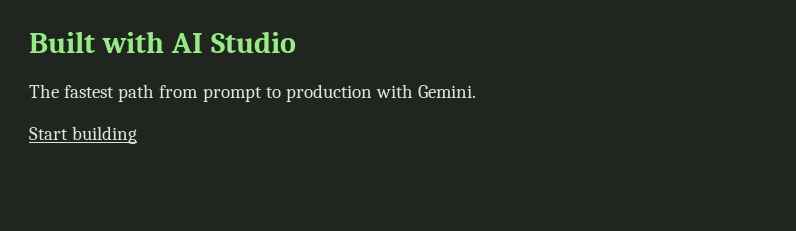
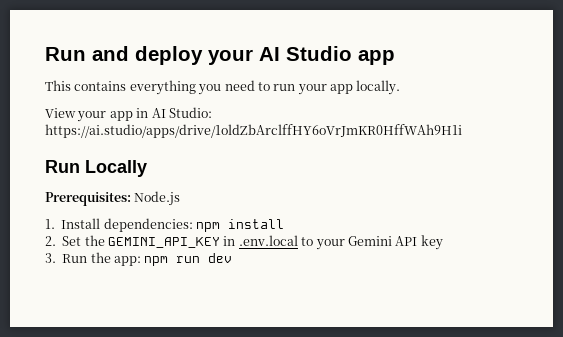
- Built with AI Studio
- The fastest path from prompt to production with Gemini.
- Start building
+ Run and deploy your AI Studio app
+ This contains everything you need to run your app locally.
+ View your app in AI Studio: https://ai.studio/apps/drive/1oldZbArclffHY6oVrJmKR0HffWAh9H1i
+ Run Locally
+ Prerequisites: Node.js
+ 1. Install dependencies: npm install
+ 2. Set the GEMINI_API_KEY in .env.local to your Gemini API key
+ 3. Run the app: npm run dev

